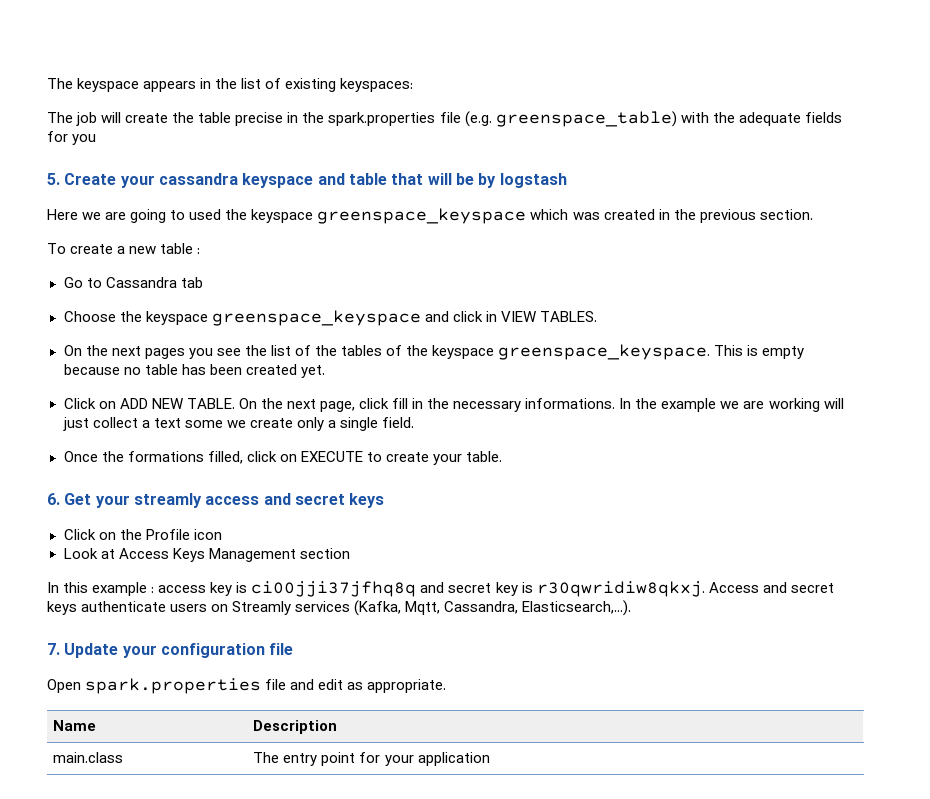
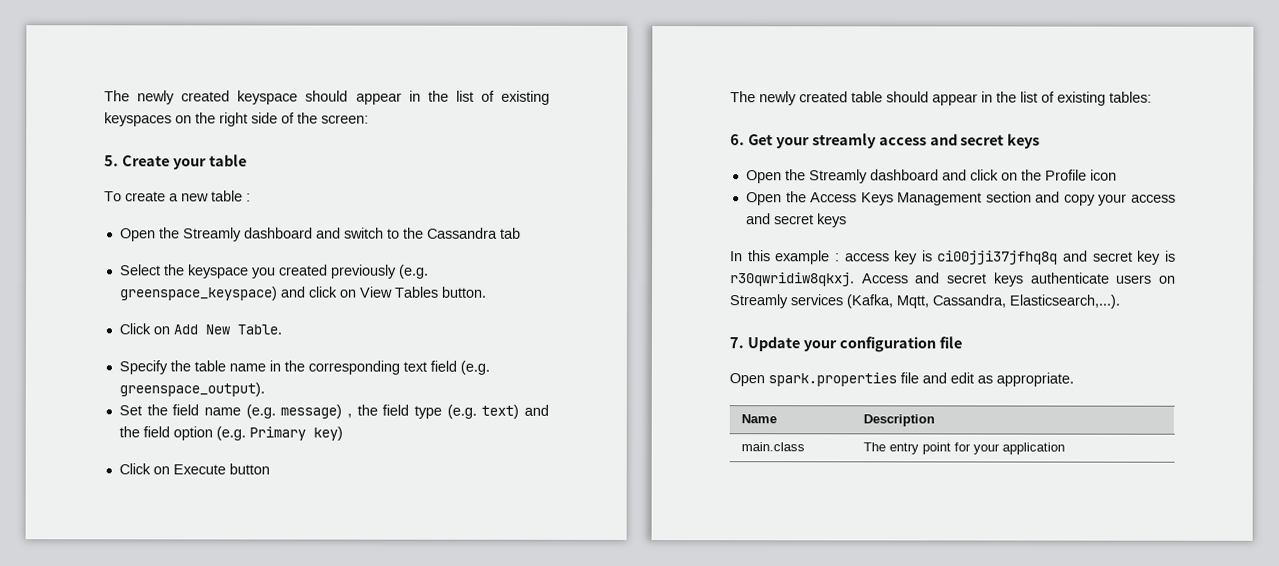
- The keyspace appears in the list of existing keyspaces:
- The job will create the table precise in the spark.properties file (e.g. greenspace_table) with the adequate fields for you
- 5. Create your cassandra keyspace and table that will be by logstash
- Here we are going to used the keyspace greenspace_keyspace which was created in the previous section.
+ The newly created keyspace should appear in the list of existing keyspaces on the right side of the screen:
+ 5. Create your table
- Go to Cassandra tab
+ Open the Streamly dashboard and switch to the Cassandra tab
- Choose the keyspace greenspace_keyspace and click in VIEW TABLES.
- On the next pages you see the list of the tables of the keyspace greenspace_keyspace. This is empty because no table has been created yet.
- Click on ADD NEW TABLE. On the next page, click fill in the necessary informations. In the example we are working will just collect a text some we create only a single field.
- Once the formations filled, click on EXECUTE to create your table.
+ Select the keyspace you created previously (e.g. greenspace_keyspace) and click on View Tables button.
+ Click on Add New Table.
+ Specify the table name in the corresponding text field (e.g. greenspace_output).
+ Set the field name (e.g. message) , the field type (e.g. text) and the field option (e.g. Primary key)
+ Click on Execute button
+ The newly created table should appear in the list of existing tables:
- Click on the Profile icon
+ Open the Streamly dashboard and click on the Profile icon
- Look at Access Keys Management section
+ Open the Access Keys Management section and copy your access and secret keys

